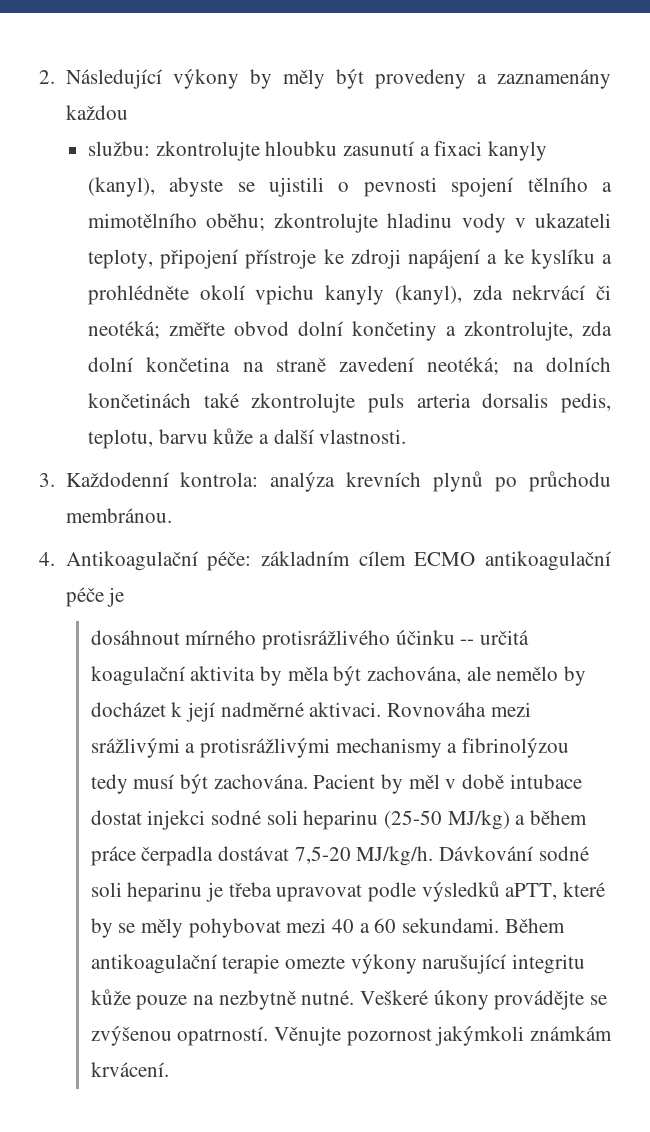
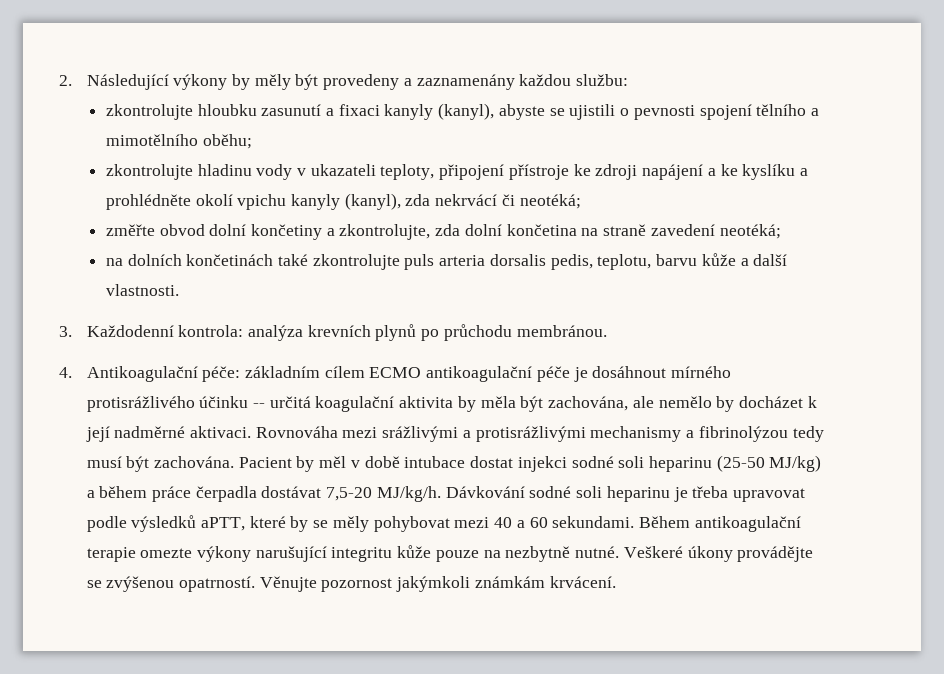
- 2. Následující výkony by měly být provedeny a zaznamenány každou
- službu: zkontrolujte hloubku zasunutí a fixaci kanyly (kanyl), abyste se ujistili o pevnosti spojení tělního a mimotělního oběhu; zkontrolujte hladinu vody v ukazateli teploty, připojení přístroje ke zdroji napájení a ke kyslíku a prohlédněte okolí vpichu kanyly (kanyl), zda nekrvácí či neotéká; změřte obvod dolní končetiny a zkontrolujte, zda dolní končetina na straně zavedení neotéká; na dolních končetinách také zkontrolujte puls arteria dorsalis pedis, teplotu, barvu kůže a další vlastnosti.
+ 2. Následující výkony by měly být provedeny a zaznamenány každou službu:
+ zkontrolujte hloubku zasunutí a fixaci kanyly (kanyl), abyste se ujistili o pevnosti spojení tělního a mimotělního oběhu;
+ zkontrolujte hladinu vody v ukazateli teploty, připojení přístroje ke zdroji napájení a ke kyslíku a prohlédněte okolí vpichu kanyly (kanyl), zda nekrvácí či neotéká;
+ změřte obvod dolní končetiny a zkontrolujte, zda dolní končetina na straně zavedení neotéká;
+ na dolních končetinách také zkontrolujte puls arteria dorsalis pedis, teplotu, barvu kůže a další vlastnosti.
- 4. Antikoagulační péče: základním cílem ECMO antikoagulační péče je
- dosáhnout mírného protisrážlivého účinku -- určitá koagulační aktivita by měla být zachována, ale nemělo by docházet k její nadměrné aktivaci.
+ 4. Antikoagulační péče: základním cílem ECMO antikoagulační péče je dosáhnout mírného protisrážlivého účinku -- určitá koagulační aktivita by měla být zachována, ale nemělo by docházet k její nadměrné aktivaci.

